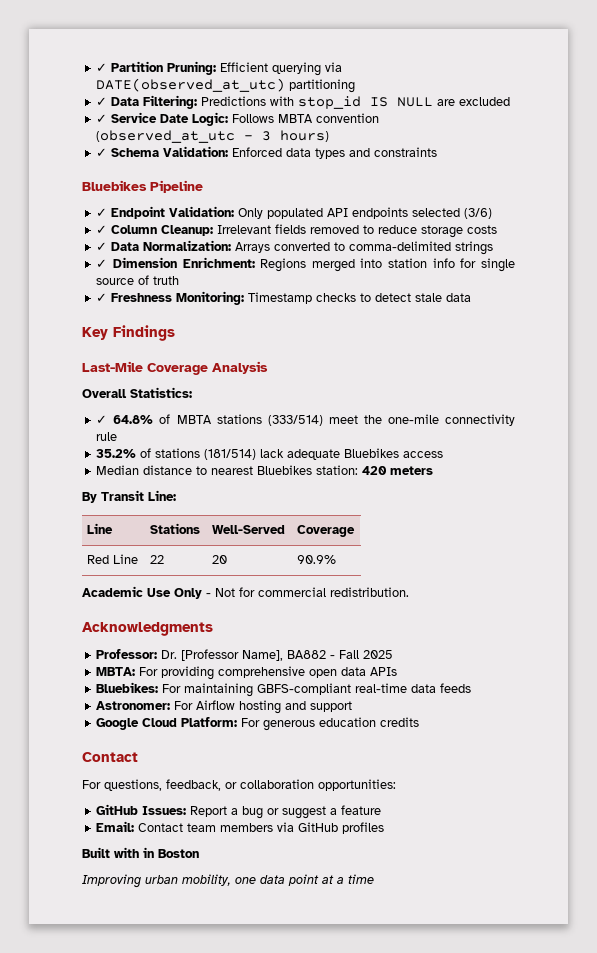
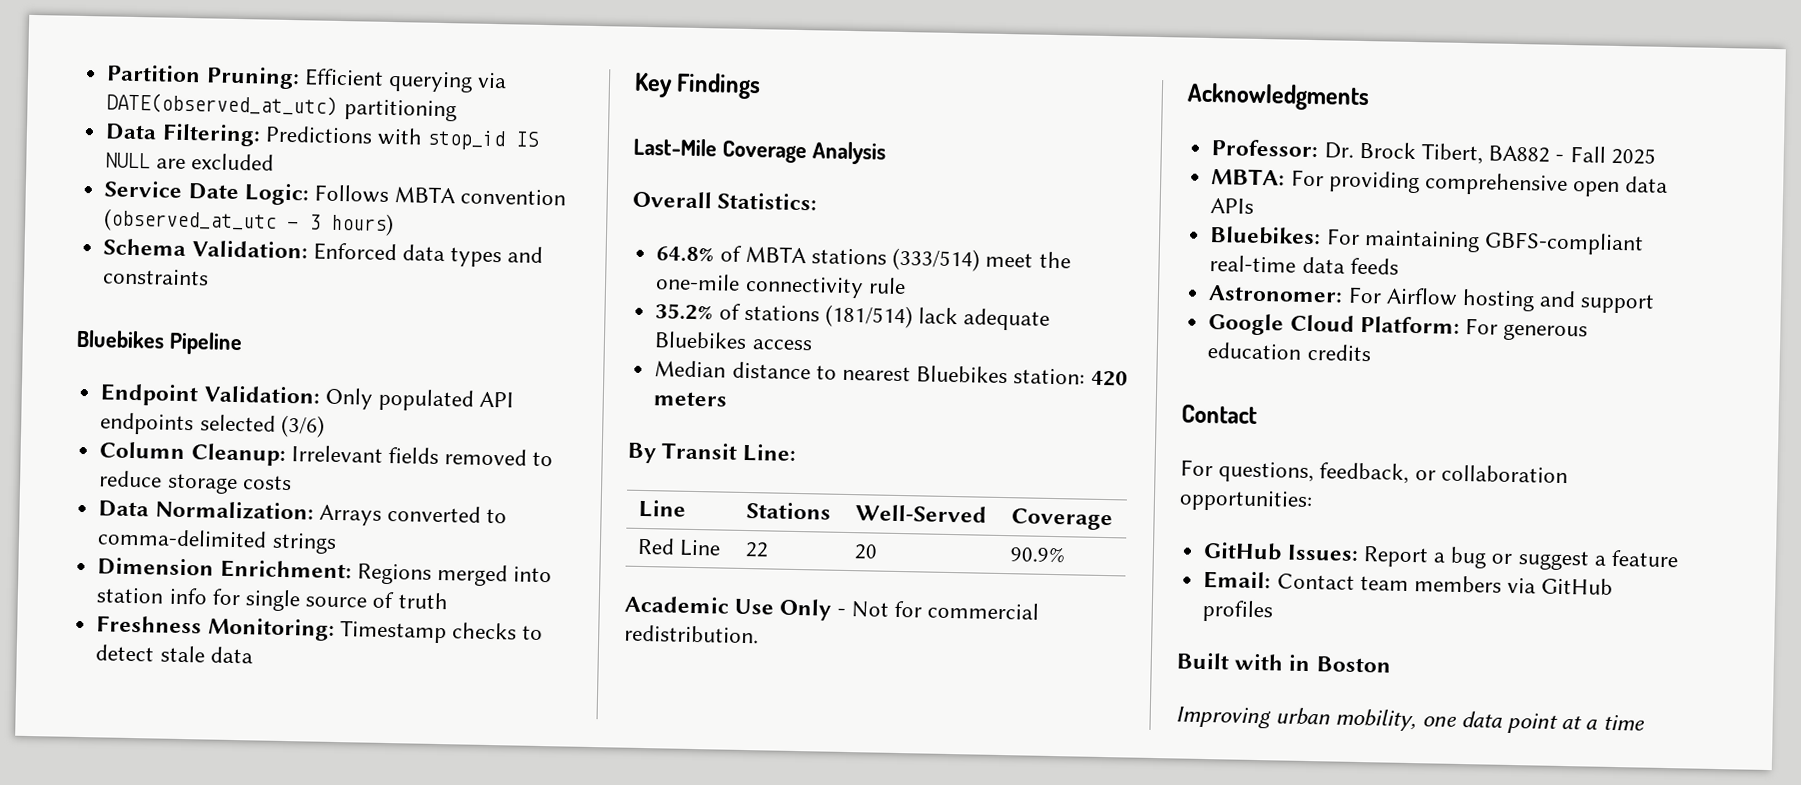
- ✓ Partition Pruning: Efficient querying via DATE(observed_at_utc) partitioning
+ Partition Pruning: Efficient querying via DATE(observed_at_utc) partitioning
- ✓ Data Filtering: Predictions with stop_id IS NULL are excluded
+ Data Filtering: Predictions with stop_id IS NULL are excluded
- ✓ Service Date Logic: Follows MBTA convention (observed_at_utc - 3 hours)
+ Service Date Logic: Follows MBTA convention (observed_at_utc - 3 hours)
- ✓ Schema Validation: Enforced data types and constraints
+ Schema Validation: Enforced data types and constraints
- ✓ Endpoint Validation: Only populated API endpoints selected (3/6)
+ Endpoint Validation: Only populated API endpoints selected (3/6)
- ✓ Column Cleanup: Irrelevant fields removed to reduce storage costs
+ Column Cleanup: Irrelevant fields removed to reduce storage costs
- ✓ Data Normalization: Arrays converted to comma-delimited strings
+ Data Normalization: Arrays converted to comma-delimited strings
- ✓ Dimension Enrichment: Regions merged into station info for single source of truth
+ Dimension Enrichment: Regions merged into station info for single source of truth
- ✓ Freshness Monitoring: Timestamp checks to detect stale data
+ Freshness Monitoring: Timestamp checks to detect stale data
- ✓ 64.8% of MBTA stations (333/514) meet the one-mile connectivity rule
+ 64.8% of MBTA stations (333/514) meet the one-mile connectivity rule
- Professor: Dr. [Professor Name], BA882 - Fall 2025
+ Professor: Dr. Brock Tibert, BA882 - Fall 2025

